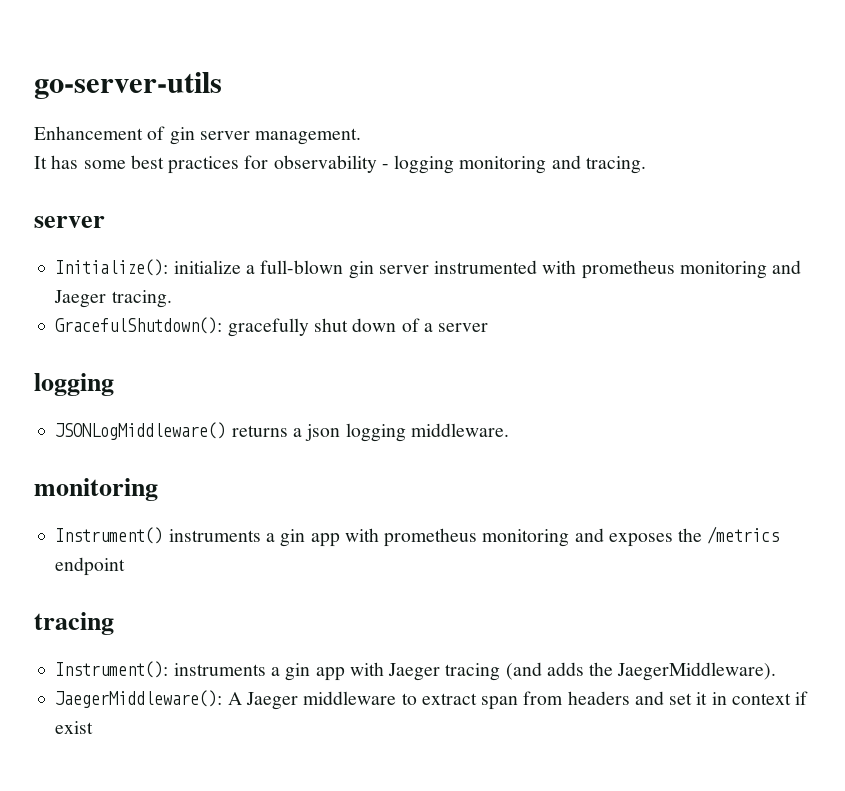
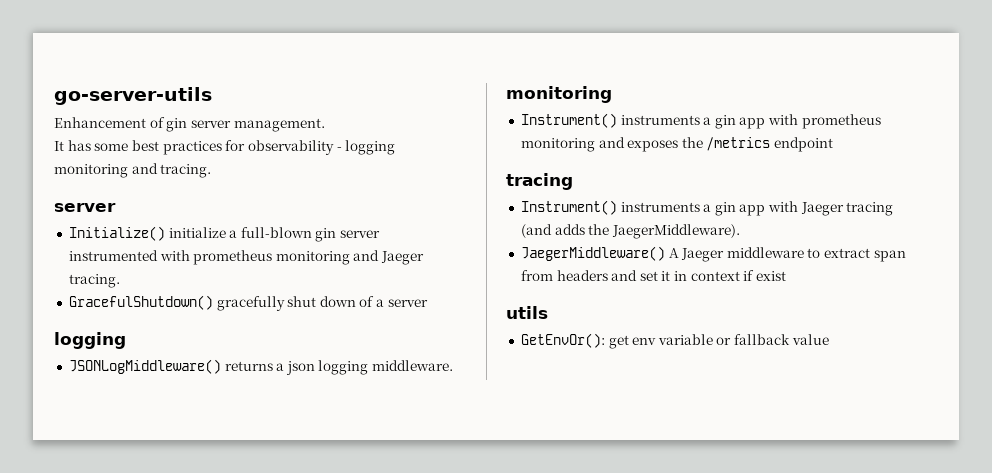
- Initialize(): initialize a full-blown gin server instrumented with prometheus monitoring and Jaeger tracing.
+ Initialize() initialize a full-blown gin server instrumented with prometheus monitoring and Jaeger tracing.
- GracefulShutdown(): gracefully shut down of a server
+ GracefulShutdown() gracefully shut down of a server
- Instrument(): instruments a gin app with Jaeger tracing (and adds the JaegerMiddleware).
+ Instrument() instruments a gin app with Jaeger tracing (and adds the JaegerMiddleware).
- JaegerMiddleware(): A Jaeger middleware to extract span from headers and set it in context if exist
+ JaegerMiddleware() A Jaeger middleware to extract span from headers and set it in context if exist
+ utils
+ GetEnvOr(): get env variable or fallback value

